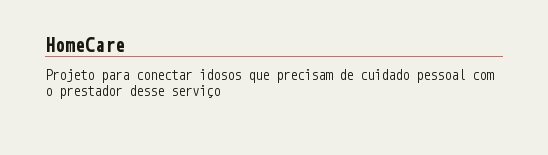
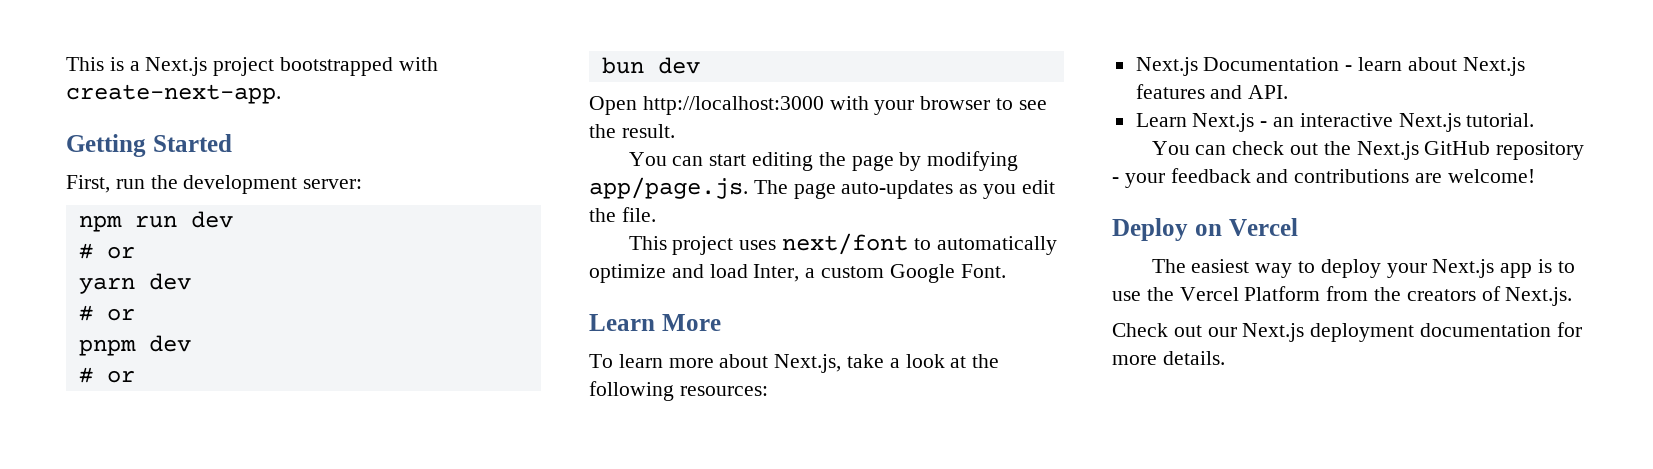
- HomeCare
- Projeto para conectar idosos que precisam de cuidado pessoal com o prestador desse serviço
+ This is a Next.js project bootstrapped with create-next-app.
+ Getting Started
+ First, run the development server:
+ npm run dev
+ # or
+ yarn dev
+ # or
+ pnpm dev
+ # or
+ bun dev
+ Open http://localhost:3000 with your browser to see the result.
+ You can start editing the page by modifying app/page.js. The page auto-updates as you edit the file.
+ This project uses next/font to automatically optimize and load Inter, a custom Google Font.
+ Learn More
+ To learn more about Next.js, take a look at the following resources:
+ Next.js Documentation - learn about Next.js features and API.
+ Learn Next.js - an interactive Next.js tutorial.
+ You can check out the Next.js GitHub repository - your feedback and contributions are welcome!
+ Deploy on Vercel
+ The easiest way to deploy your Next.js app is to use the Vercel Platform from the creators of Next.js.
+ Check out our Next.js deployment documentation for more details.

